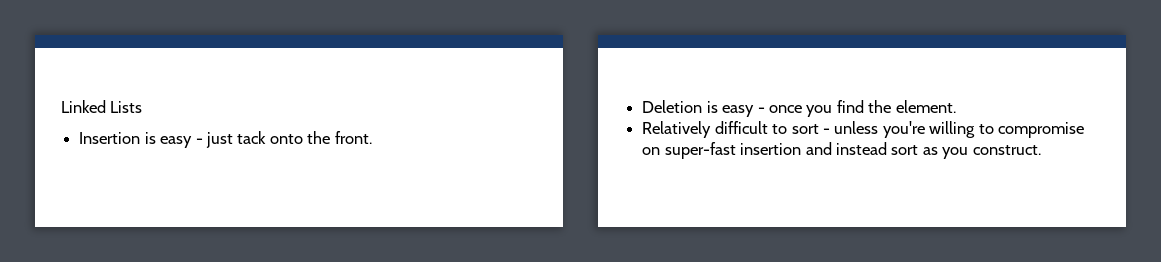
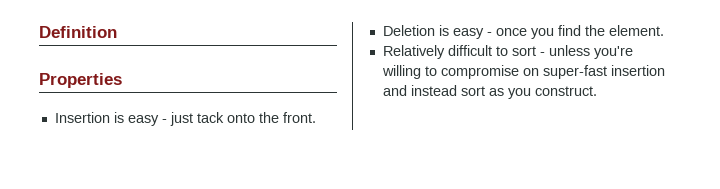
- Linked Lists
+ Definition
+ Properties

